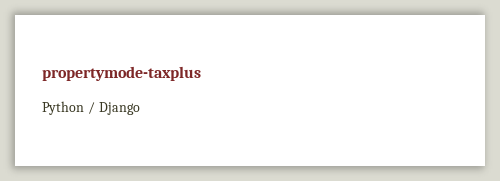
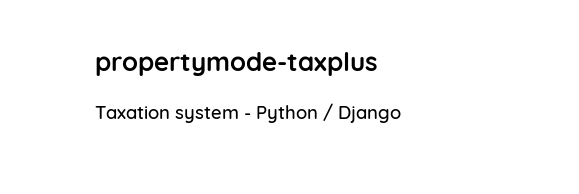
- Python / Django
+ Taxation system - Python / Django

